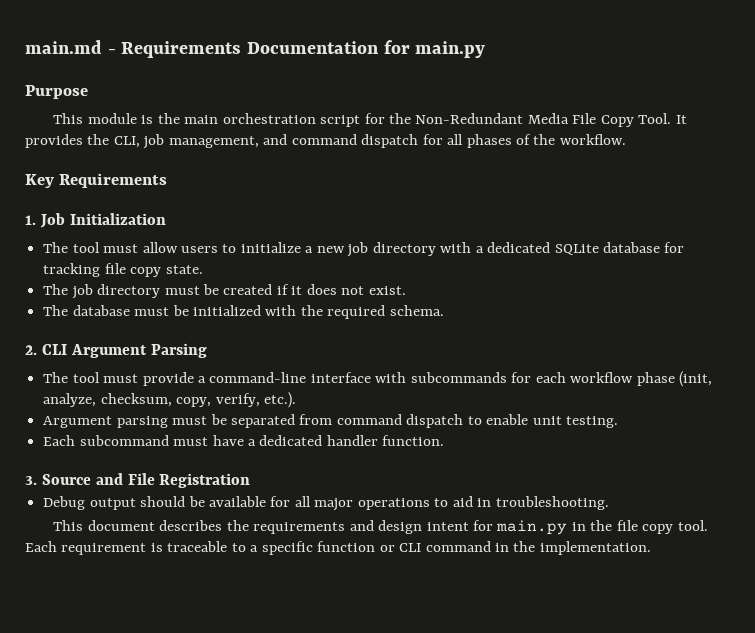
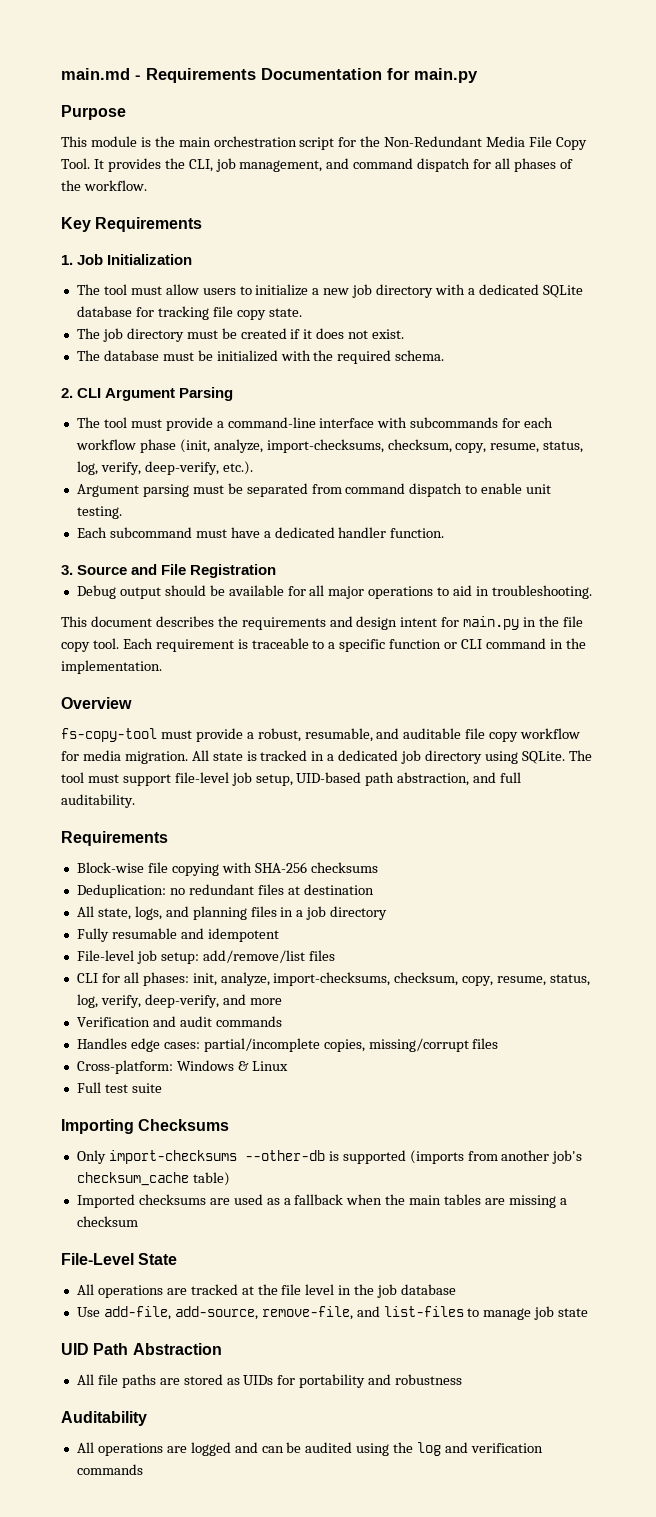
- The tool must provide a command-line interface with subcommands for each workflow phase (init, analyze, checksum, copy, verify, etc.).
+ The tool must provide a command-line interface with subcommands for each workflow phase (init, analyze, import-checksums, checksum, copy, resume, status, log, verify, deep-verify, etc.).
+ Overview
+ fs-copy-tool must provide a robust, resumable, and auditable file copy workflow for media migration. All state is tracked in a dedicated job directory using SQLite. The tool must support file-level job setup, UID-based path abstraction, and full auditability.
+ Requirements
+ Block-wise file copying with SHA-256 checksums
+ Deduplication: no redundant files at destination
+ All state, logs, and planning files in a job directory
+ Fully resumable and idempotent
+ File-level job setup: add/remove/list files
+ CLI for all phases: init, analyze, import-checksums, checksum, copy, resume, status, log, verify, deep-verify, and more
+ Verification and audit commands
+ Handles edge cases: partial/incomplete copies, missing/corrupt files
+ Cross-platform: Windows & Linux
+ Full test suite
+ Importing Checksums
+ Only import-checksums --other-db is supported (imports from another job's checksum_cache table)
+ Imported checksums are used as a fallback when the main tables are missing a checksum
+ File-Level State
+ All operations are tracked at the file level in the job database
+ Use add-file, add-source, remove-file, and list-files to manage job state
+ UID Path Abstraction
+ All file paths are stored as UIDs for portability and robustness
+ Auditability
+ All operations are logged and can be audited using the log and verification commands

